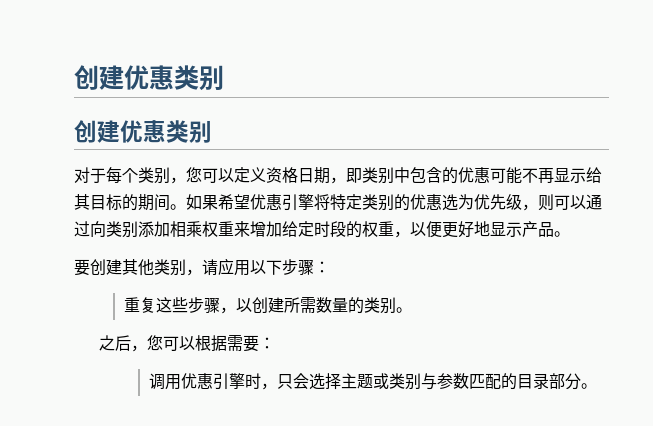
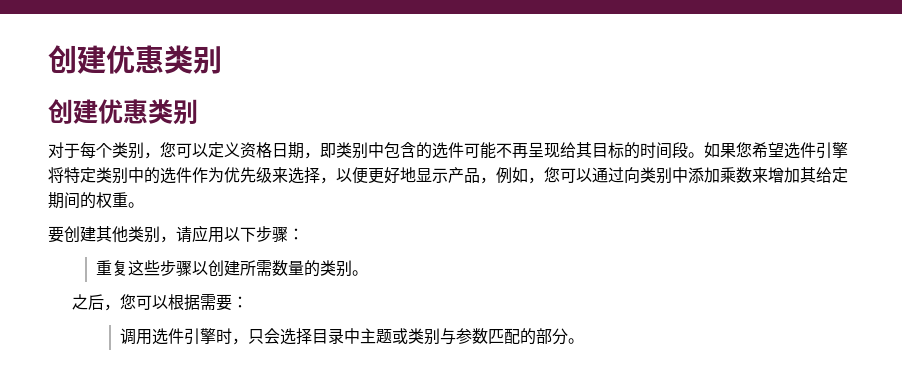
- 对于每个类别，您可以定义资格日期，即类别中包含的优惠可能不再显示给其目标的期间。如果希望优惠引擎将特定类别的优惠选为优先级，则可以通过向类别添加相乘权重来增加给定时段的权重，以便更好地显示产品。
+ 对于每个类别，您可以定义资格日期，即类别中包含的选件可能不再呈现给其目标的时间段。如果您希望选件引擎将特定类别中的选件作为优先级来选择，以便更好地显示产品，例如，您可以通过向类别中添加乘数来增加其给定期间的权重。
- 重复这些步骤，以创建所需数量的类别。
+ 重复这些步骤以创建所需数量的类别。
- 调用优惠引擎时，只会选择主题或类别与参数匹配的目录部分。
+ 调用选件引擎时，只会选择目录中主题或类别与参数匹配的部分。

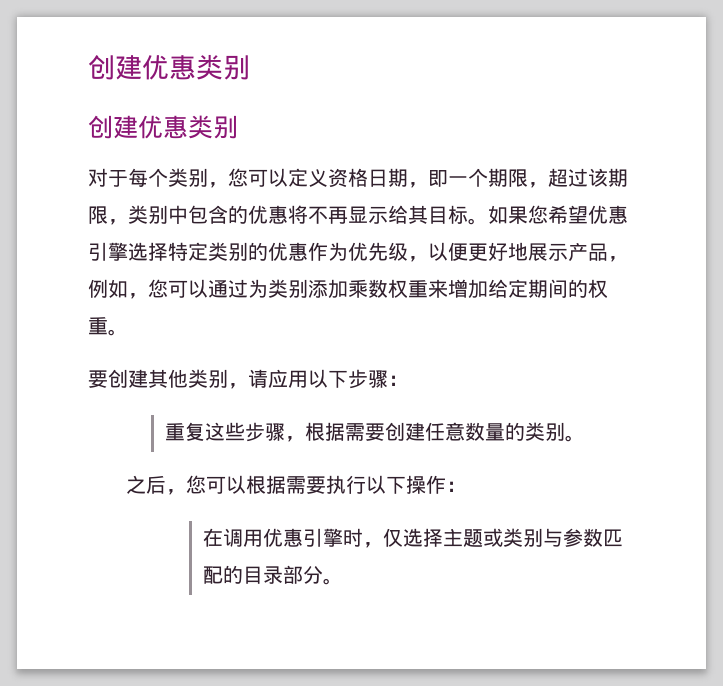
- 对于每个类别，您可以定义资格日期，即类别中包含的选件可能不再呈现给其目标的时间段。如果您希望选件引擎将特定类别中的选件作为优先级来选择，以便更好地显示产品，例如，您可以通过向类别中添加乘数来增加其给定期间的权重。
+ 对于每个类别，您可以定义资格日期，即一个期限，超过该期限，类别中包含的优惠将不再显示给其目标。如果您希望优惠引擎选择特定类别的优惠作为优先级，以便更好地展示产品，例如，您可以通过为类别添加乘数权重来增加给定期间的权重。
- 重复这些步骤以创建所需数量的类别。
+ 重复这些步骤，根据需要创建任意数量的类别。
- 之后，您可以根据需要：
- 调用选件引擎时，只会选择目录中主题或类别与参数匹配的部分。
+ 之后，您可以根据需要执行以下操作：
+ 在调用优惠引擎时，仅选择主题或类别与参数匹配的目录部分。

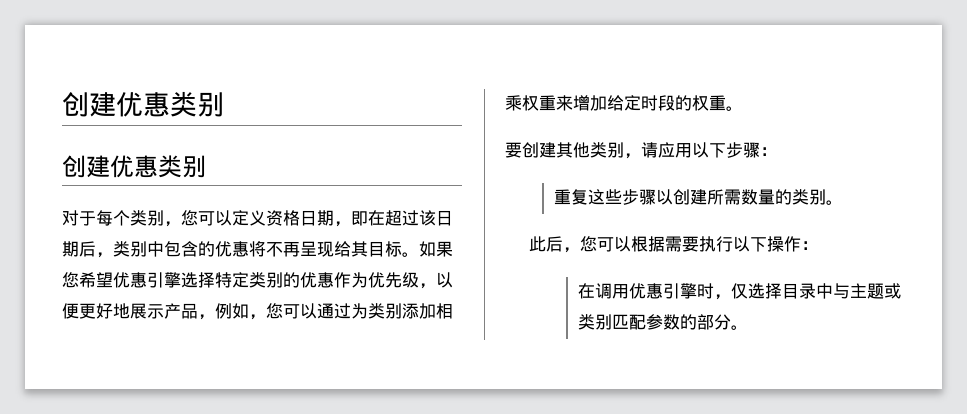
- 对于每个类别，您可以定义资格日期，即一个期限，超过该期限，类别中包含的优惠将不再显示给其目标。
+ 对于每个类别，您可以定义资格日期，即在超过该日期后，类别中包含的优惠将不再呈现给其目标。
- 如果您希望优惠引擎选择特定类别的优惠作为优先级，以便更好地展示产品，例如，您可以通过为类别添加乘数权重来增加给定期间的权重。
+ 如果您希望优惠引擎选择特定类别的优惠作为优先级，以便更好地展示产品，例如，您可以通过为类别添加相乘权重来增加给定时段的权重。
- 重复这些步骤，根据需要创建任意数量的类别。
+ 重复这些步骤以创建所需数量的类别。
- 之后，您可以根据需要执行以下操作：
+ 此后，您可以根据需要执行以下操作：
- 在调用优惠引擎时，仅选择主题或类别与参数匹配的目录部分。
+ 在调用优惠引擎时，仅选择目录中与主题或类别匹配参数的部分。

